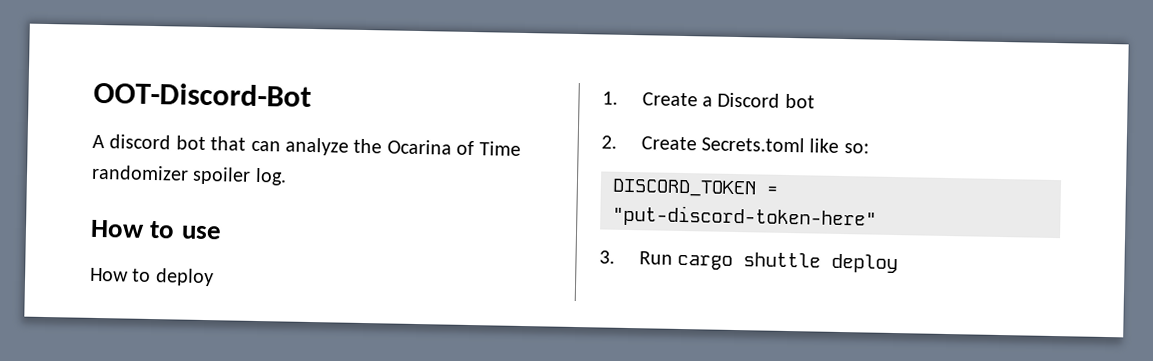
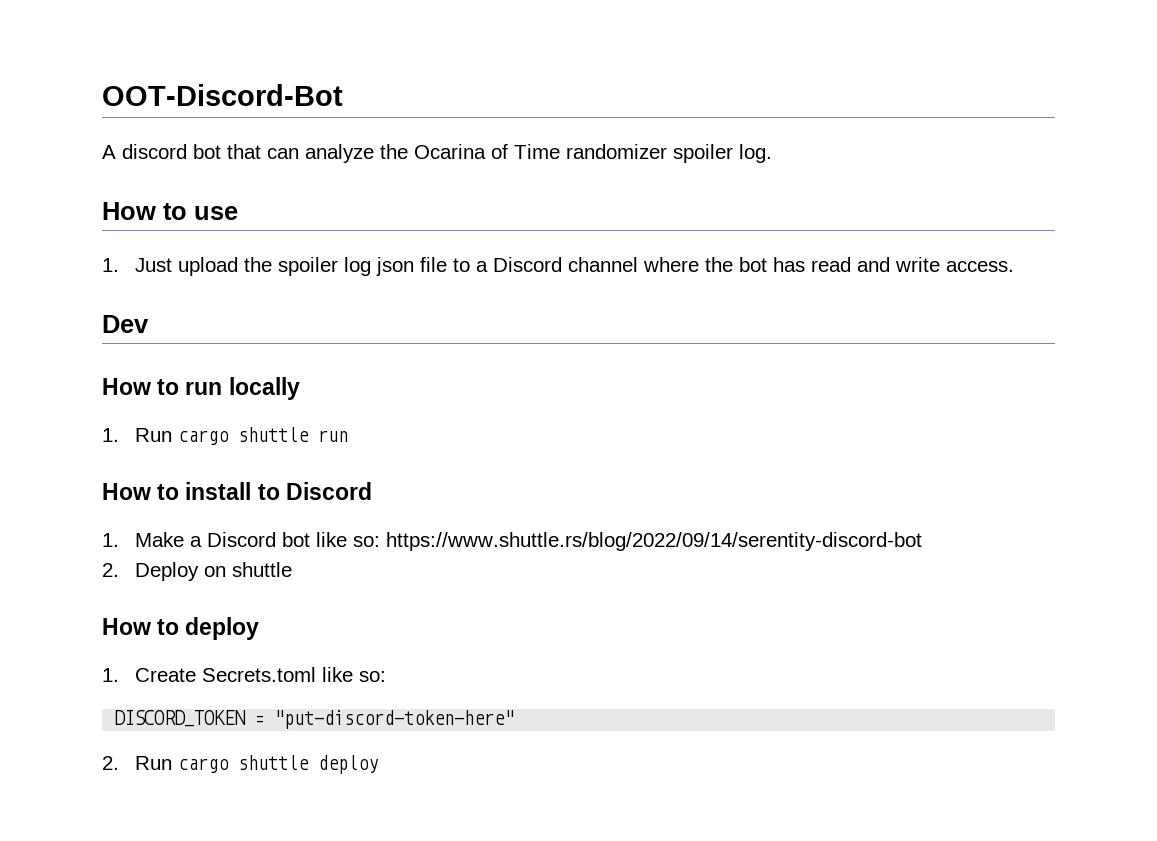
+ 1. Just upload the spoiler log json file to a Discord channel where the bot has read and write access.
+ Dev
+ How to run locally
+ 1. Run cargo shuttle run
+ How to install to Discord
+ 1. Make a Discord bot like so: https://www.shuttle.rs/blog/2022/09/14/serentity-discord-bot
+ 2. Deploy on shuttle
  How to deploy
- 1. Create a Discord bot
- 2. Create Secrets.toml like so:
+ 1. Create Secrets.toml like so:
- 3. Run cargo shuttle deploy
+ 2. Run cargo shuttle deploy

